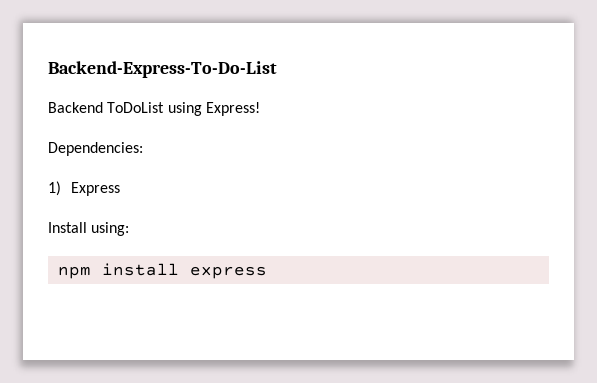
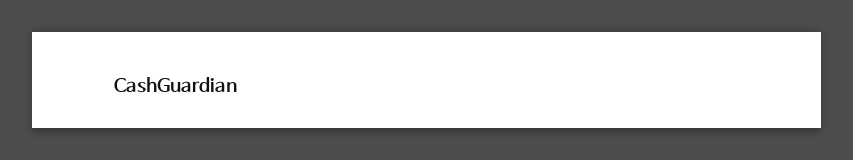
- Backend-Express-To-Do-List
- Backend ToDoList using Express!
- Dependencies:
- 1) Express
- Install using:
- npm install express
+ CashGuardian

